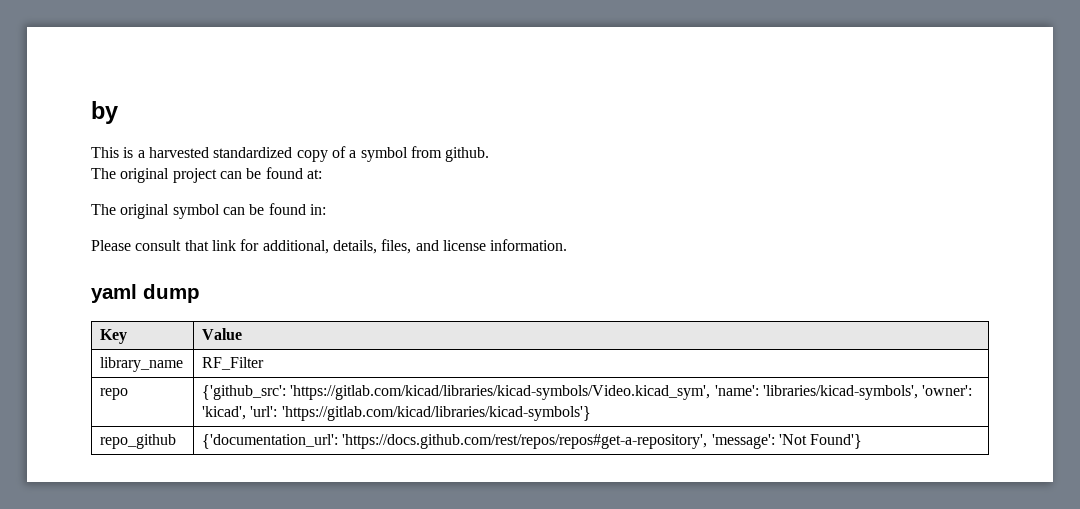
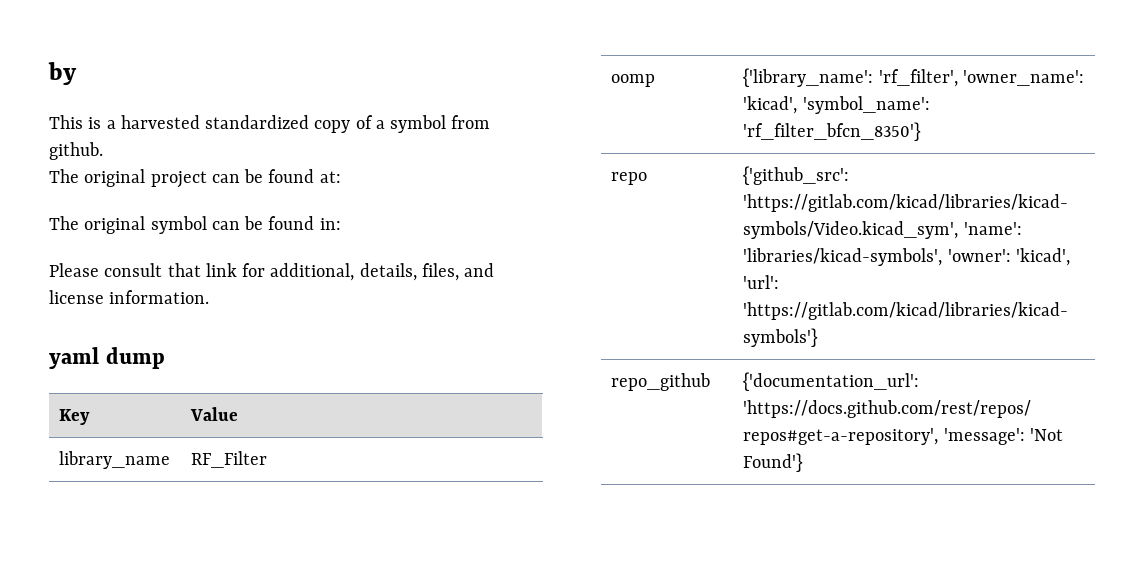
+ oomp | {'library_name': 'rf_filter', 'owner_name': 'kicad', 'symbol_name': 'rf_filter_bfcn_8350'}

